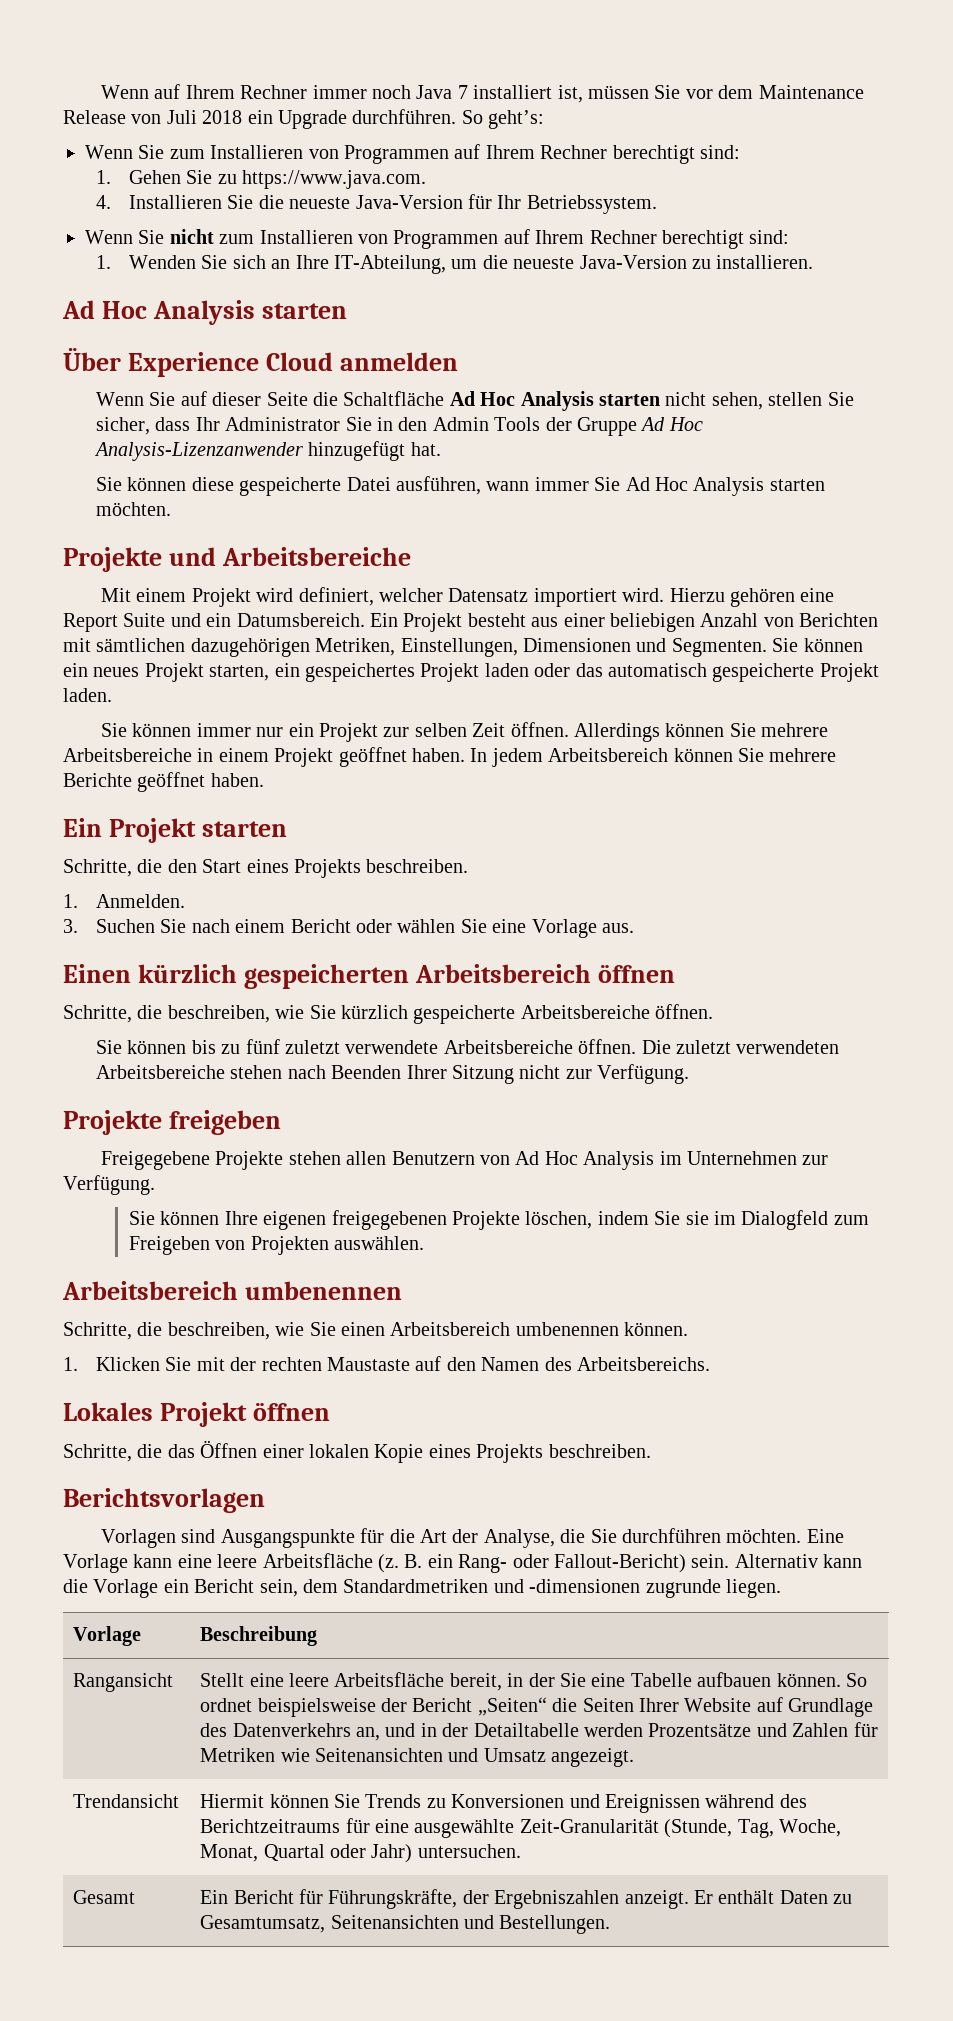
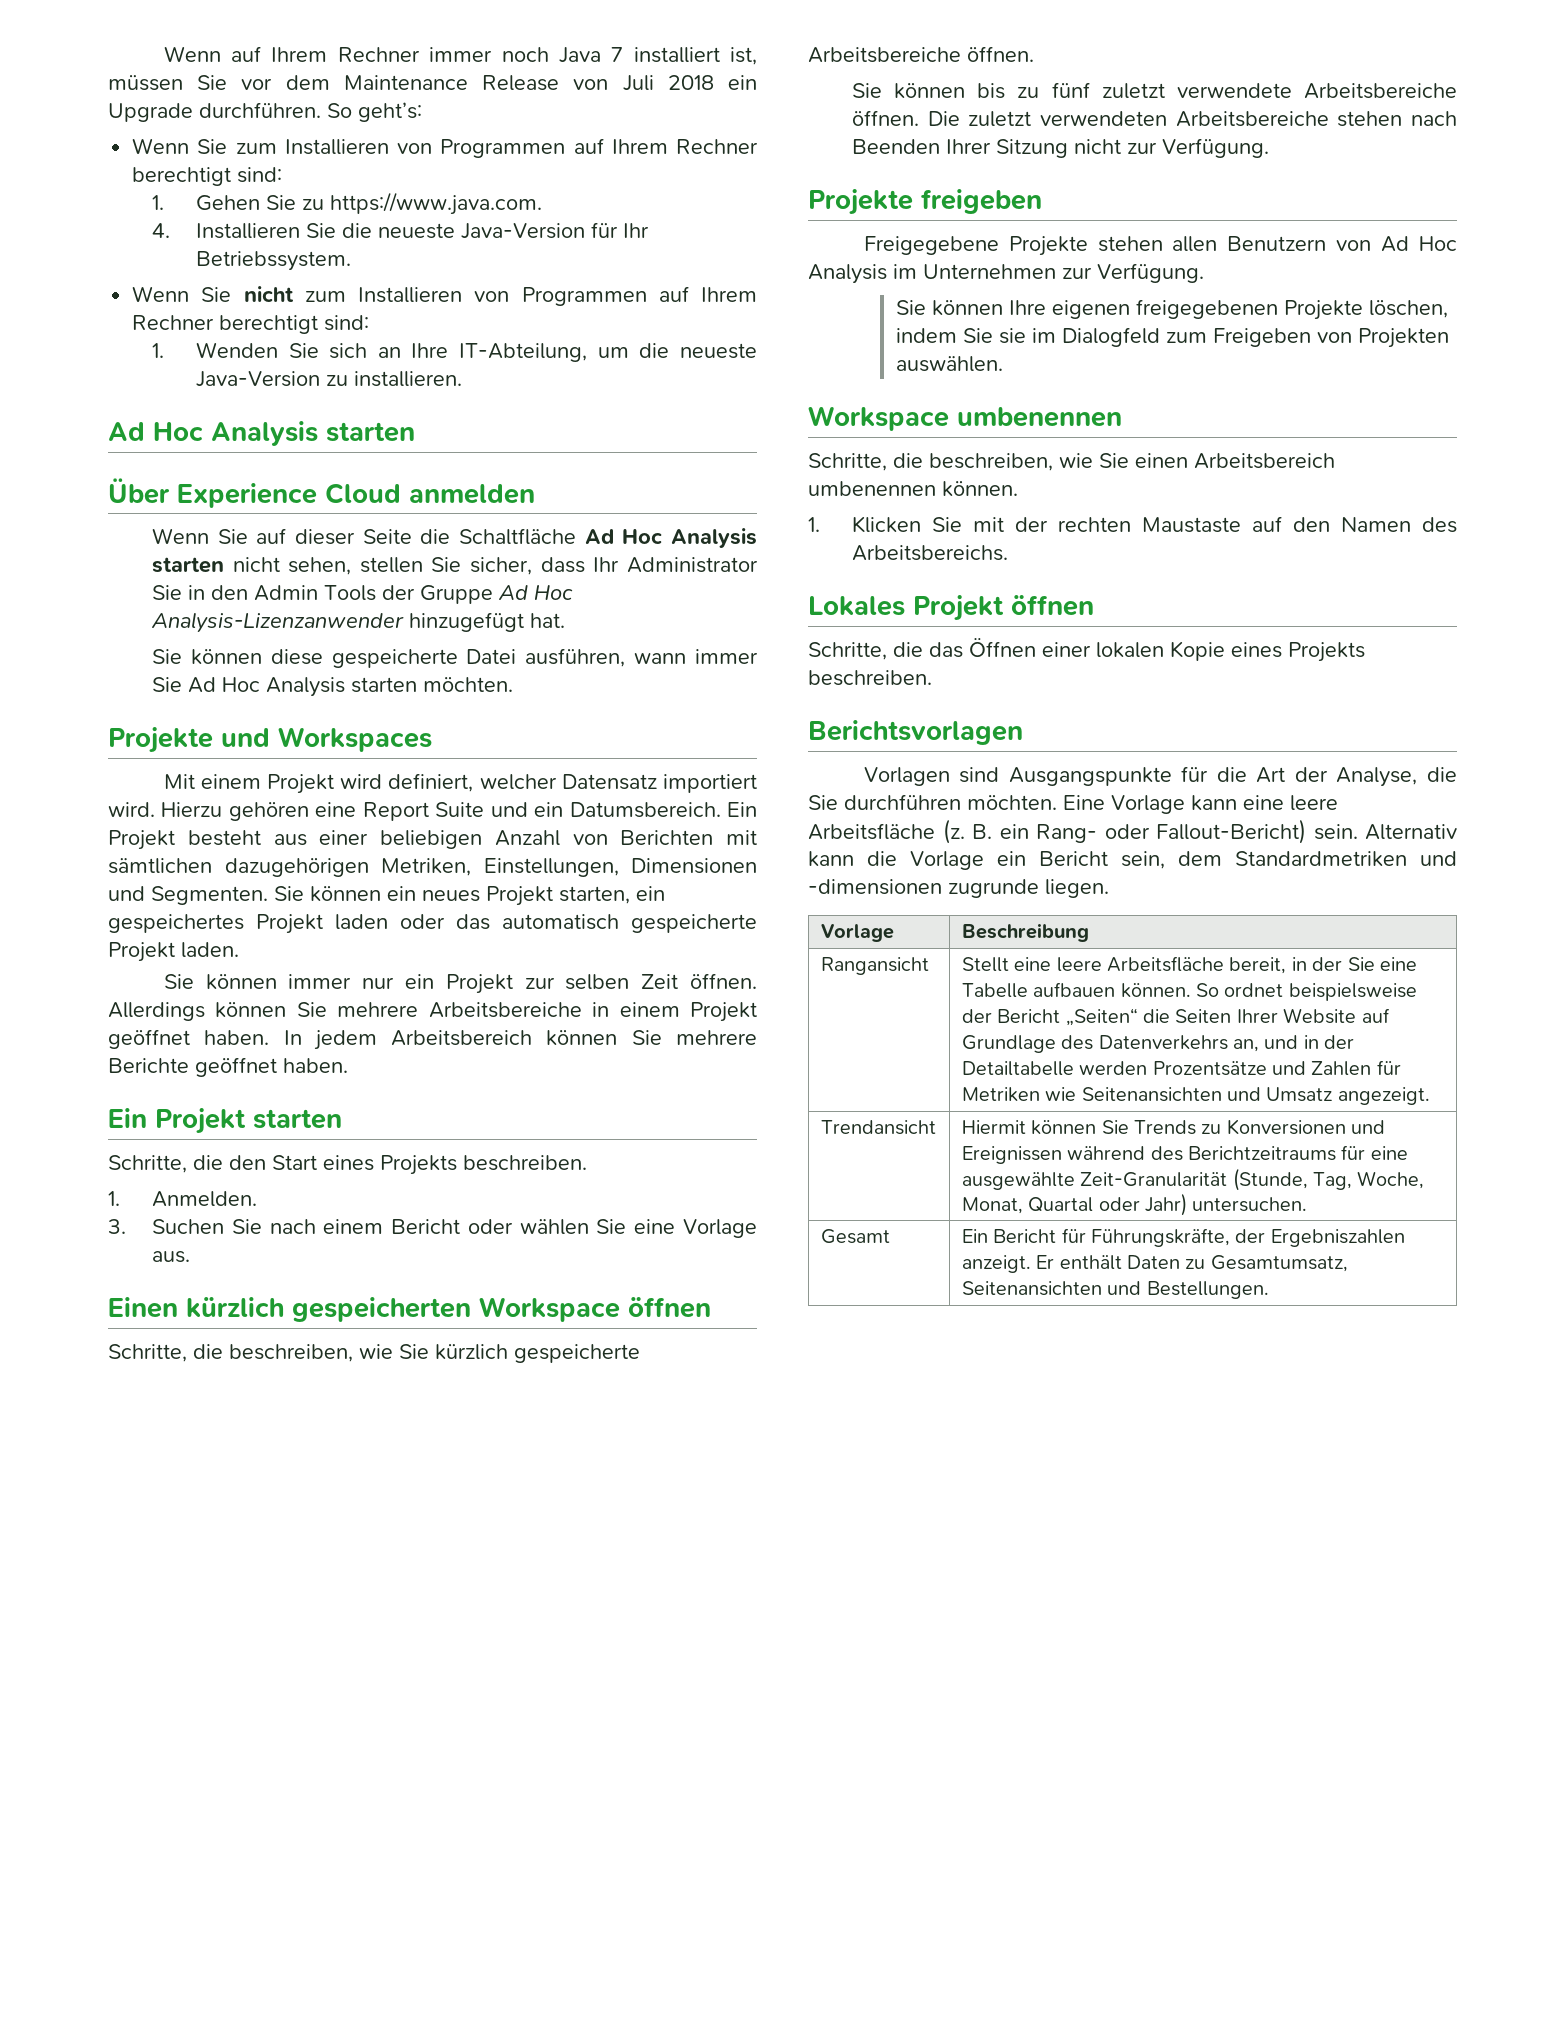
- Projekte und Arbeitsbereiche
+ Projekte und Workspaces
- Einen kürzlich gespeicherten Arbeitsbereich öffnen
+ Einen kürzlich gespeicherten Workspace öffnen
  Sie können Ihre eigenen freigegebenen Projekte löschen, indem Sie sie im Dialogfeld zum Freigeben von Projekten auswählen.
- Arbeitsbereich umbenennen
+ Workspace umbenennen

